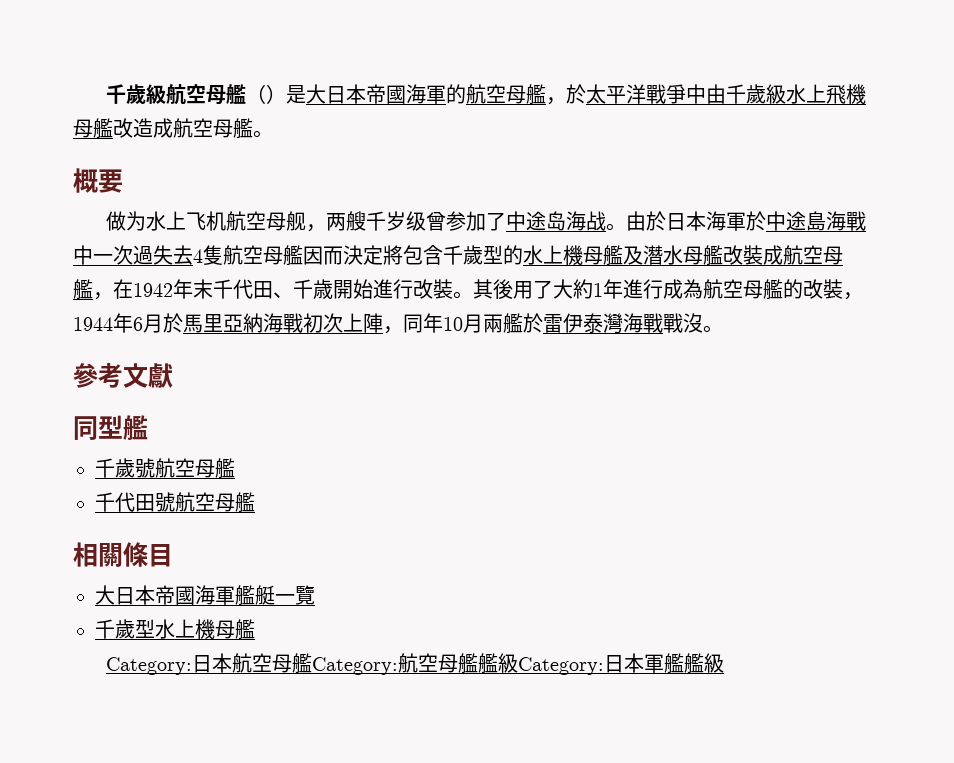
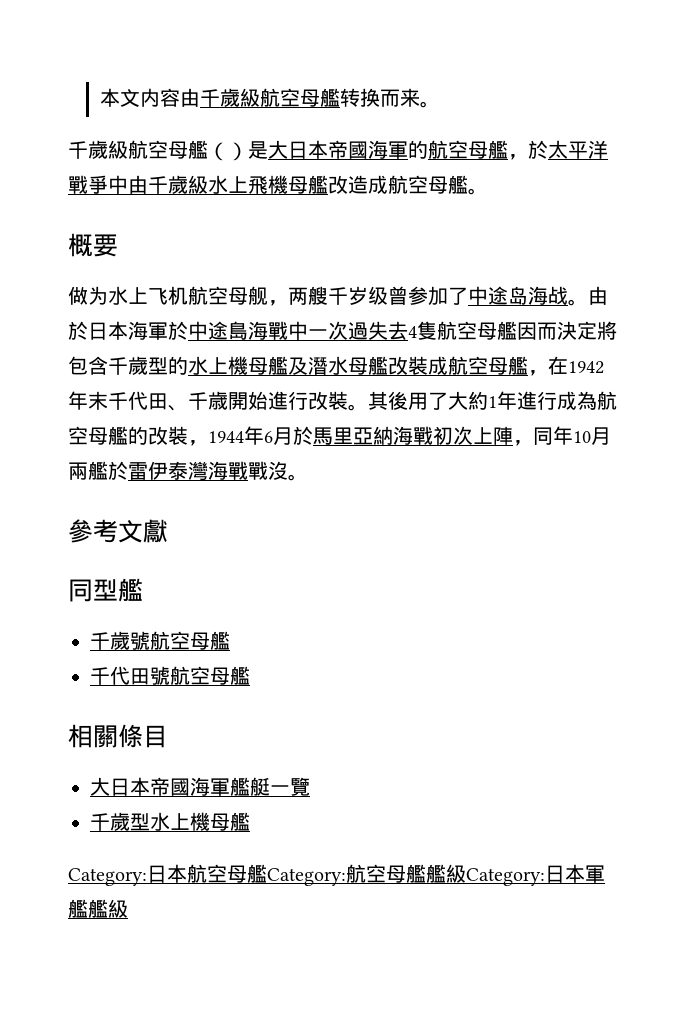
+ 本文内容由千歲級航空母艦转换而来。

